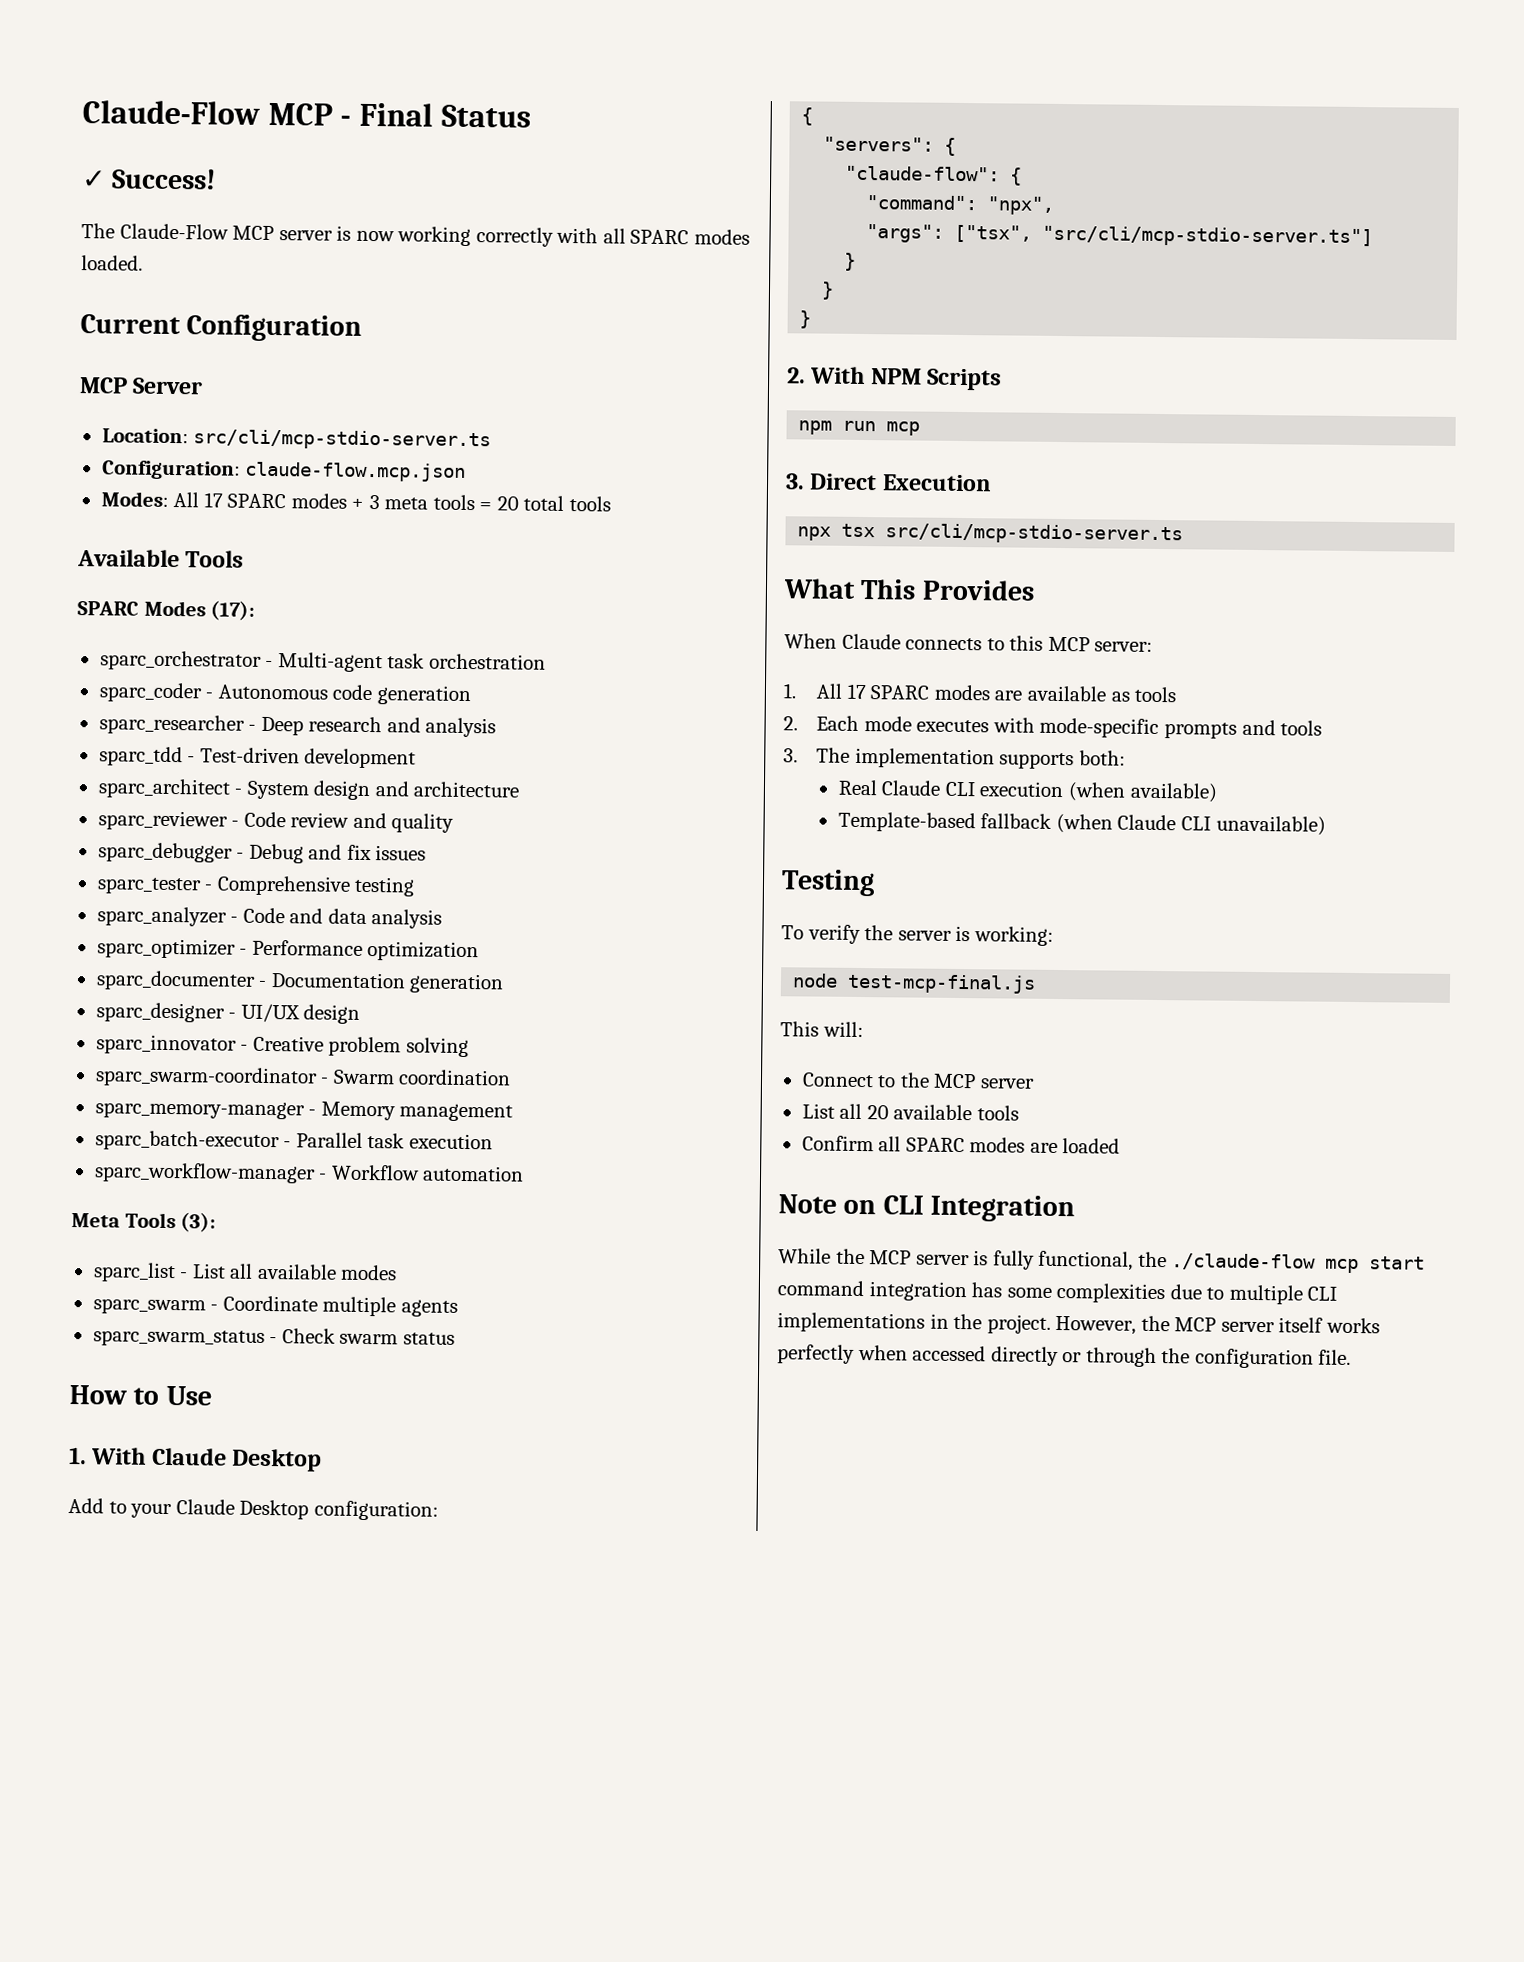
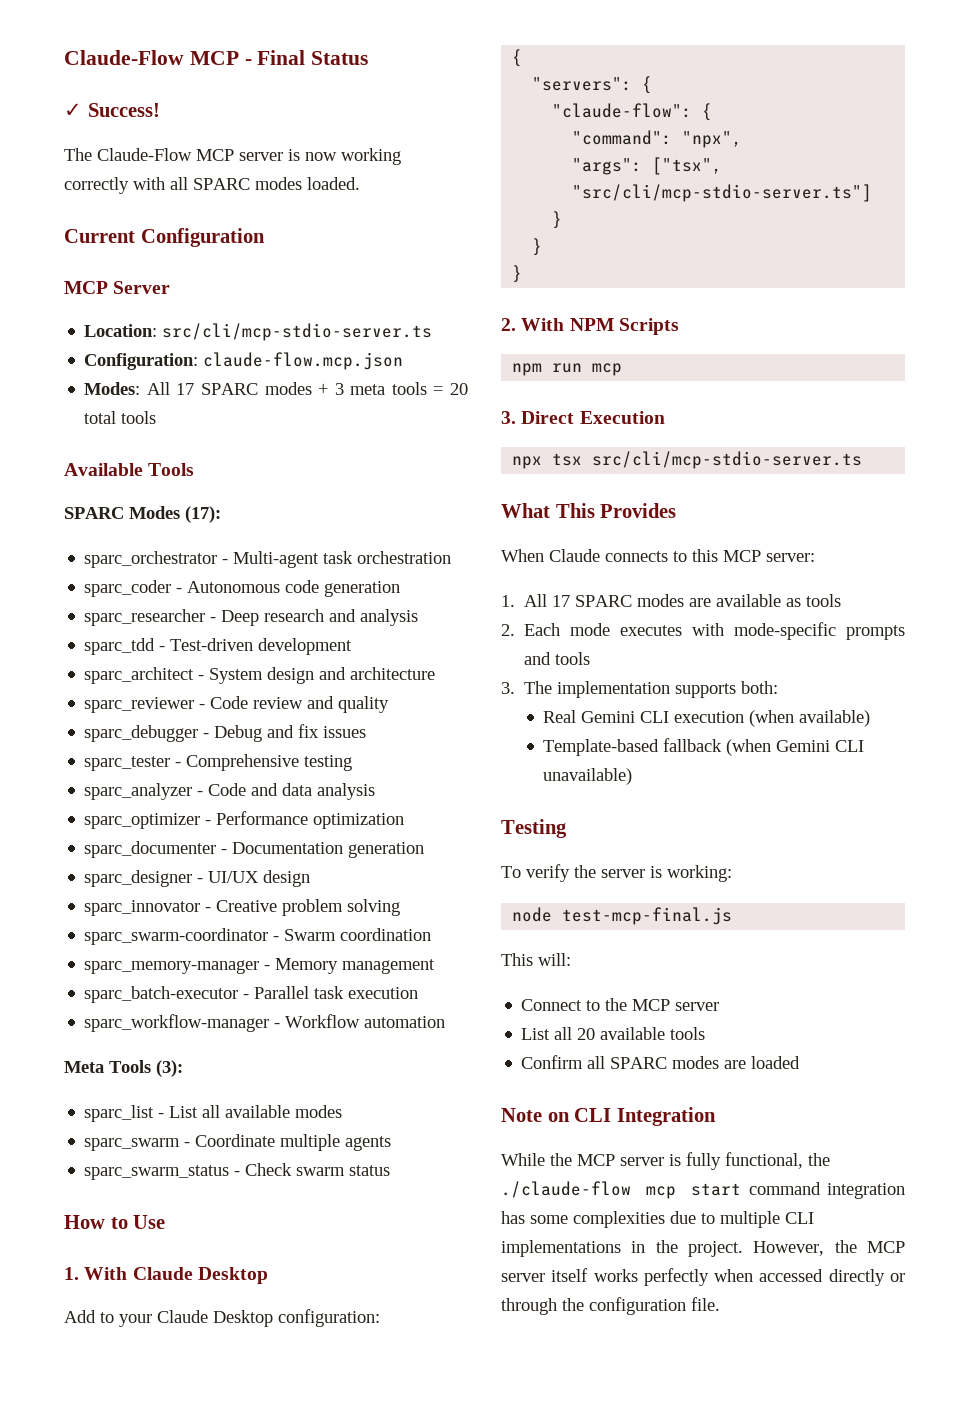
- Real Claude CLI execution (when available)
+ Real Gemini CLI execution (when available)
- Template-based fallback (when Claude CLI unavailable)
+ Template-based fallback (when Gemini CLI unavailable)

